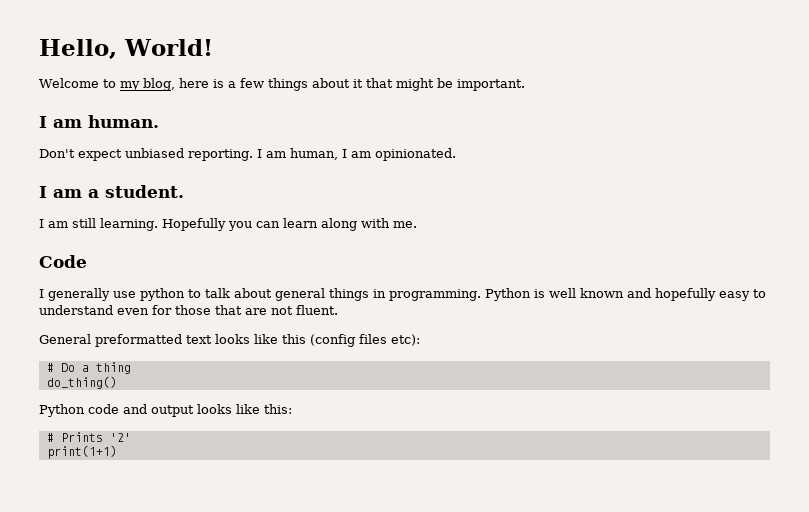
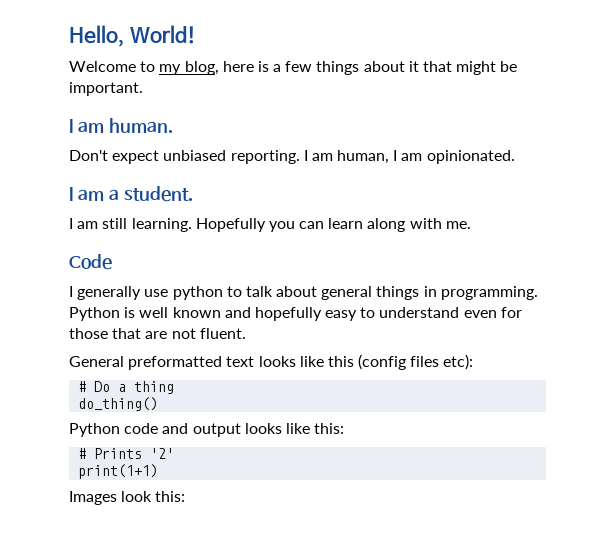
+ Images look this:

